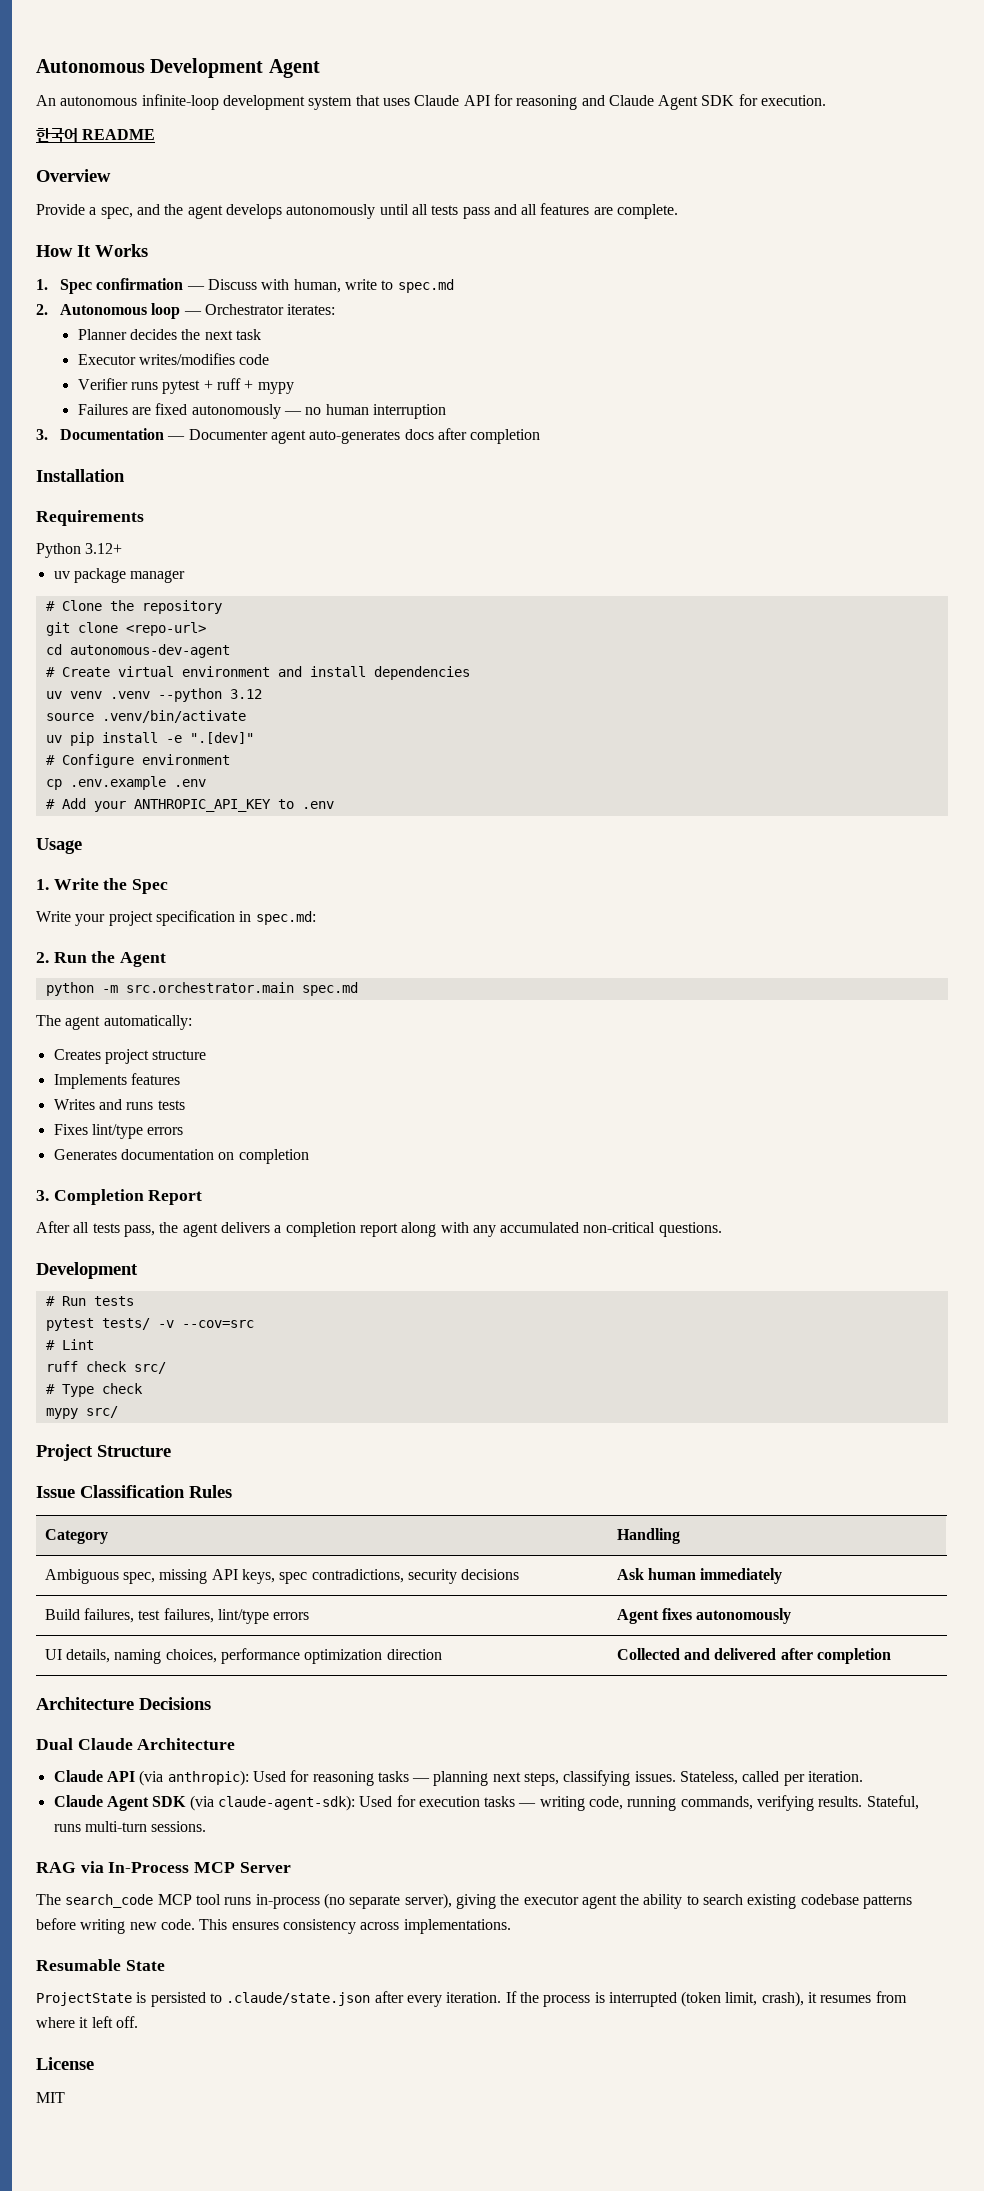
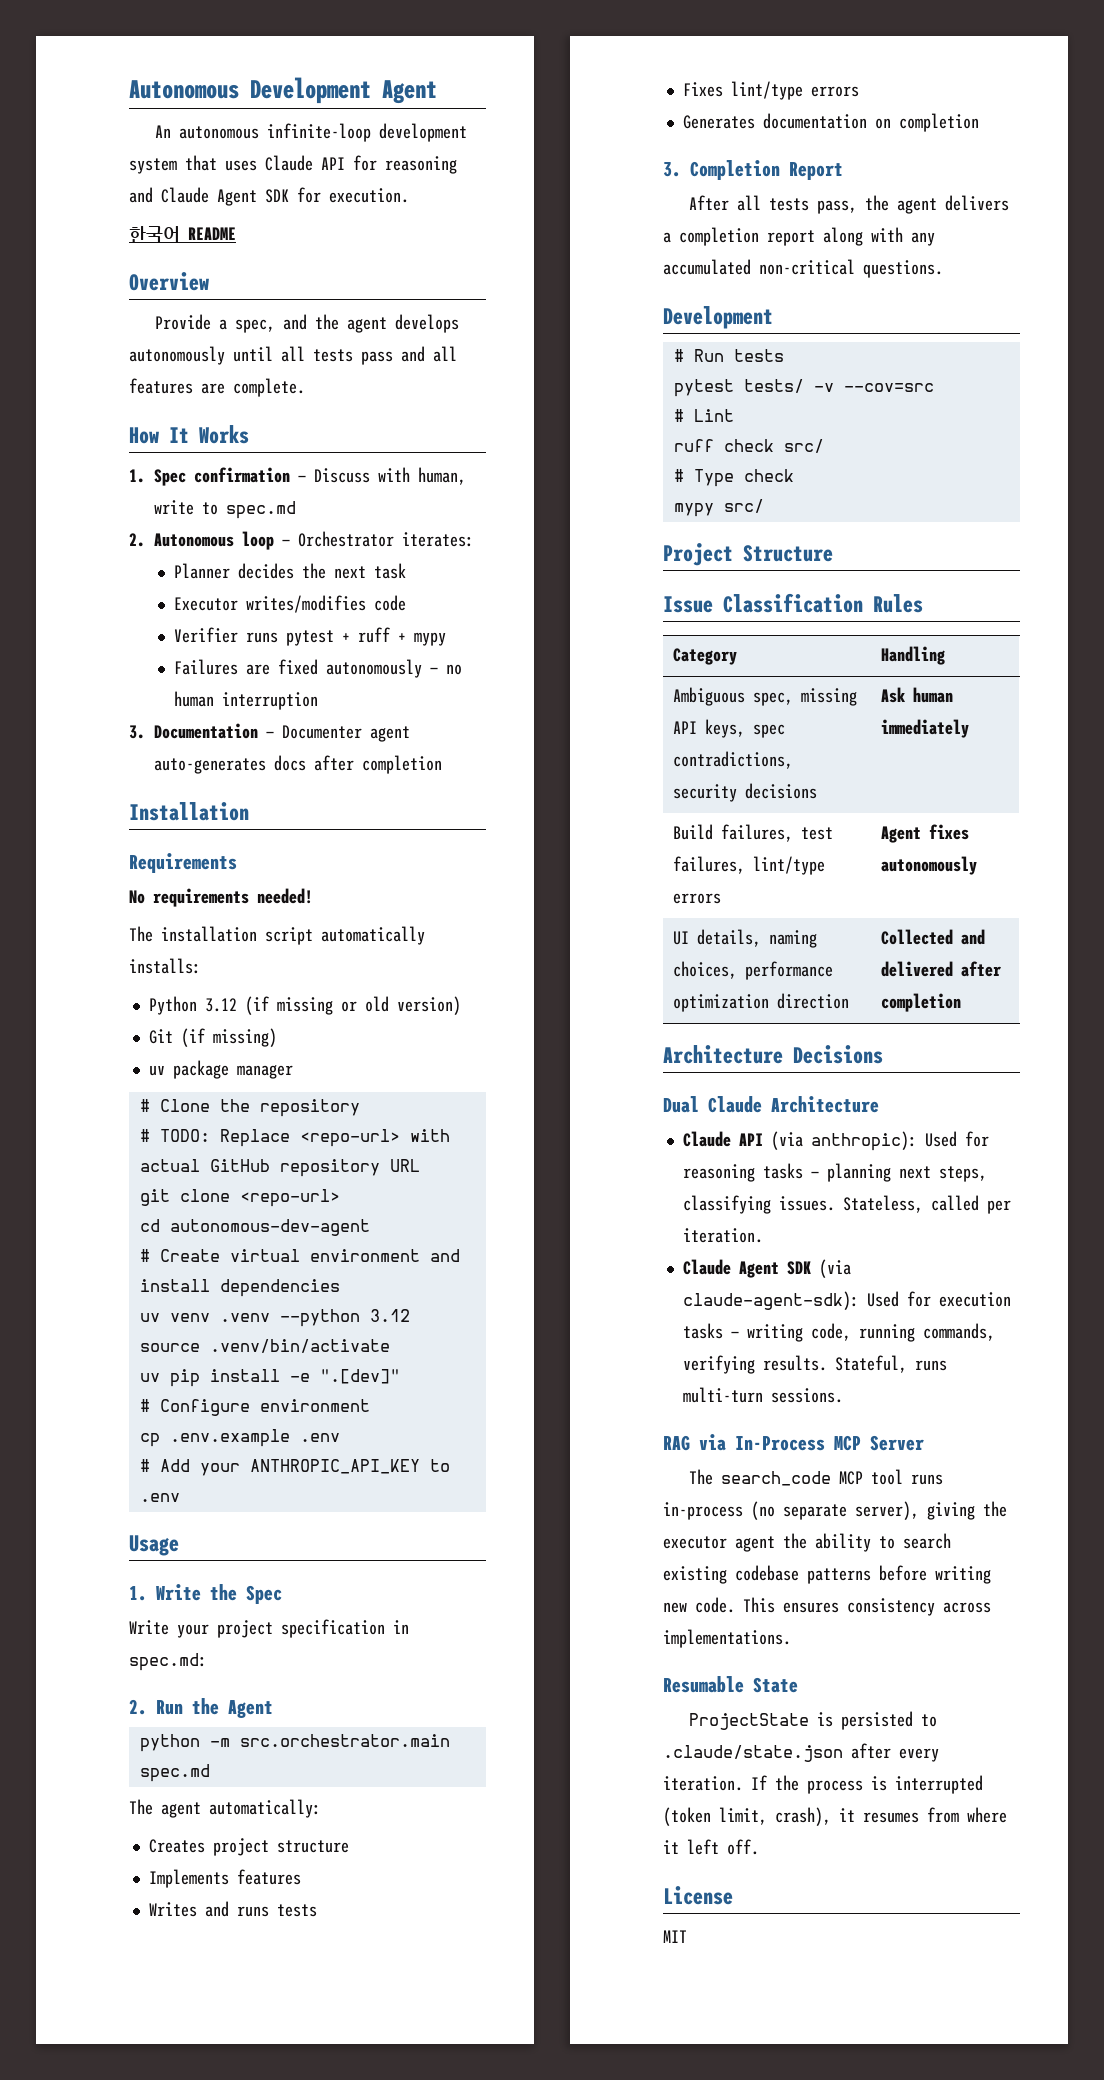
- Python 3.12+
+ No requirements needed!
+ The installation script automatically installs:
+ Python 3.12 (if missing or old version)
+ Git (if missing)
+ # TODO: Replace <repo-url> with actual GitHub repository URL

